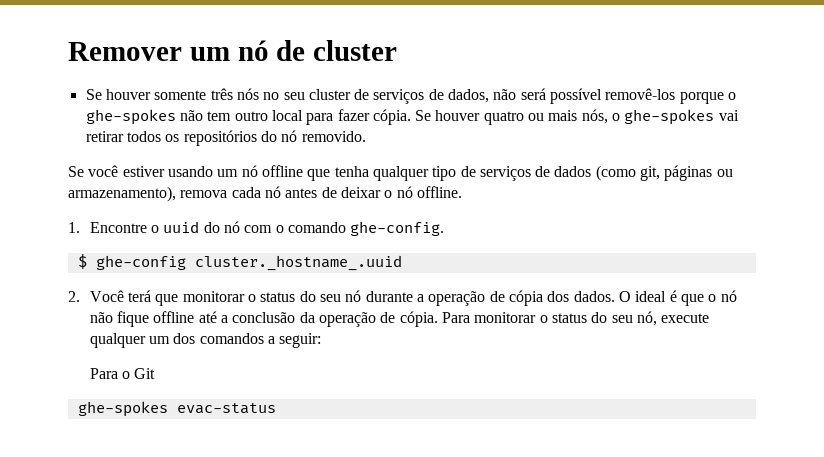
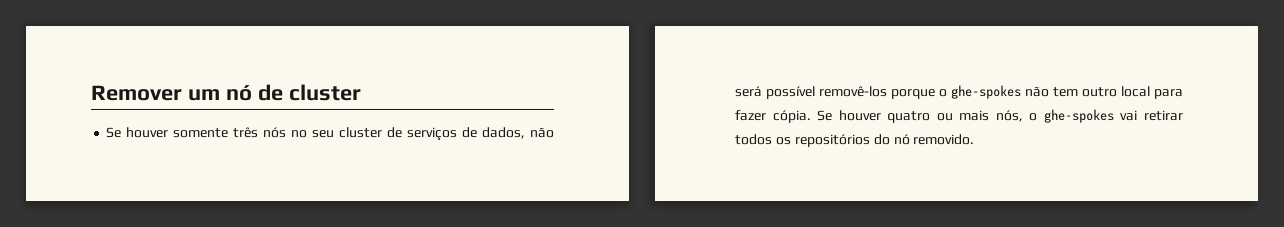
- Se você estiver usando um nó offline que tenha qualquer tipo de serviços de dados (como git, páginas ou armazenamento), remova cada nó antes de deixar o nó offline.
- 1. Encontre o uuid do nó com o comando ghe-config.
- $ ghe-config cluster._hostname_.uuid
- 2. Você terá que monitorar o status do seu nó durante a operação de cópia dos dados. O ideal é que o nó não fique offline até a conclusão da operação de cópia. Para monitorar o status do seu nó, execute qualquer um dos comandos a seguir:
- Para o Git
- ghe-spokes evac-status

